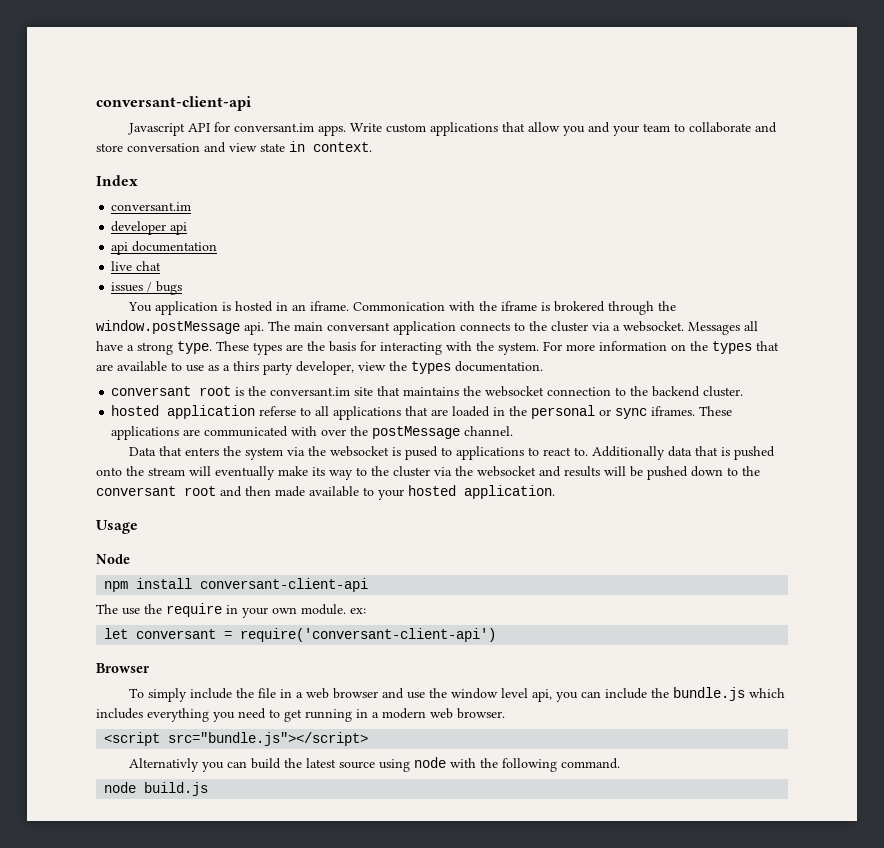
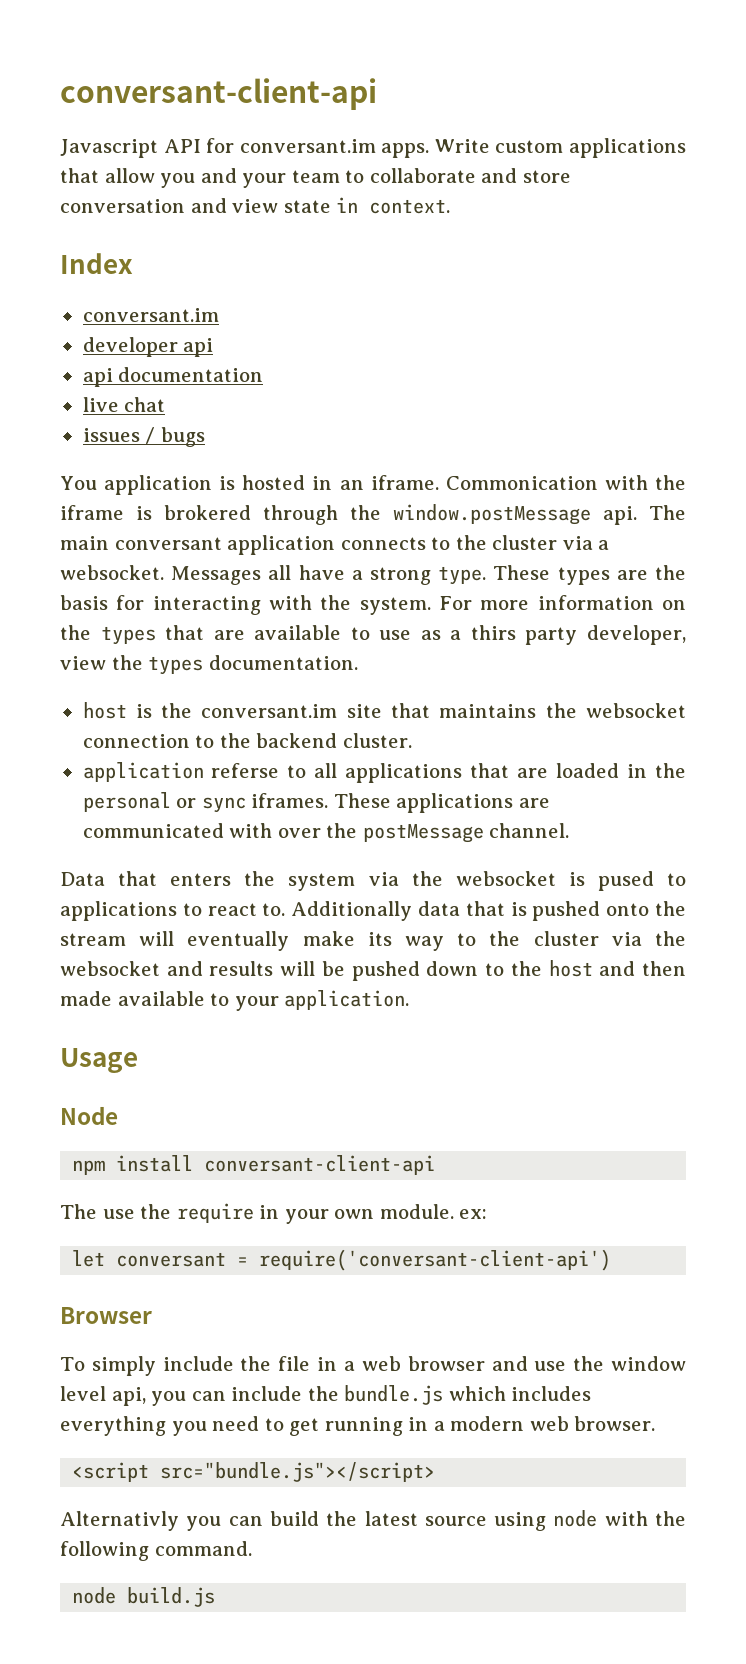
- conversant root is the conversant.im site that maintains the websocket connection to the backend cluster.
+ host is the conversant.im site that maintains the websocket connection to the backend cluster.
- hosted application referse to all applications that are loaded in the personal or sync iframes.
+ application referse to all applications that are loaded in the personal or sync iframes.
- Additionally data that is pushed onto the stream will eventually make its way to the cluster via the websocket and results will be pushed down to the conversant root and then made available to your hosted application.
+ Additionally data that is pushed onto the stream will eventually make its way to the cluster via the websocket and results will be pushed down to the host and then made available to your application.

